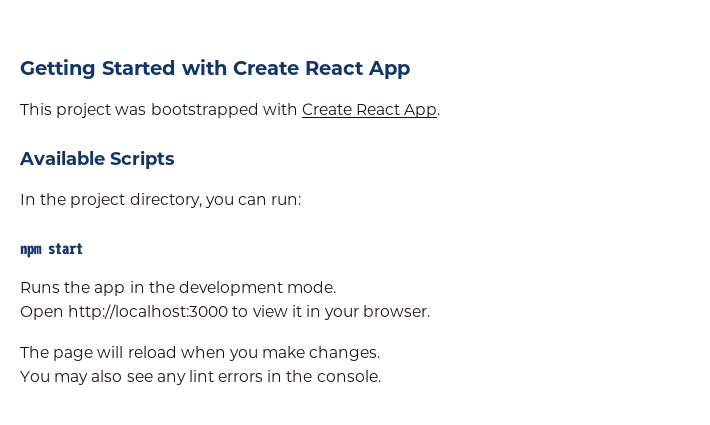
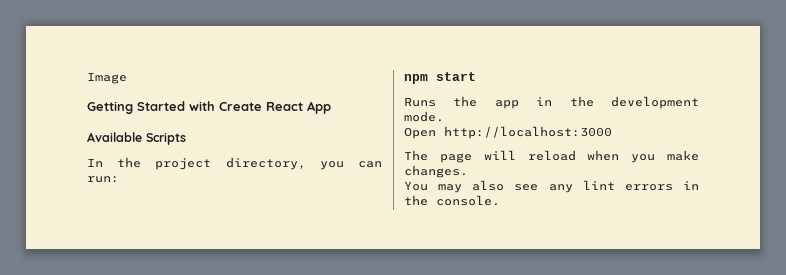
+ Image
- This project was bootstrapped with Create React App.
- Open http://localhost:3000 to view it in your browser.
+ Open http://localhost:3000

